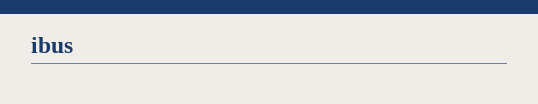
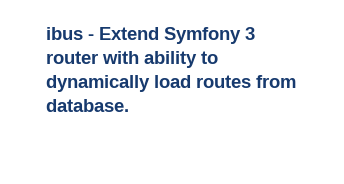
- ibus
+ ibus - Extend Symfony 3 router with ability to dynamically load routes from database.

